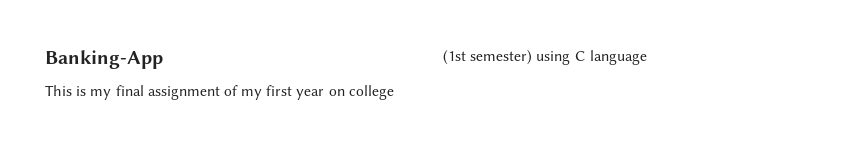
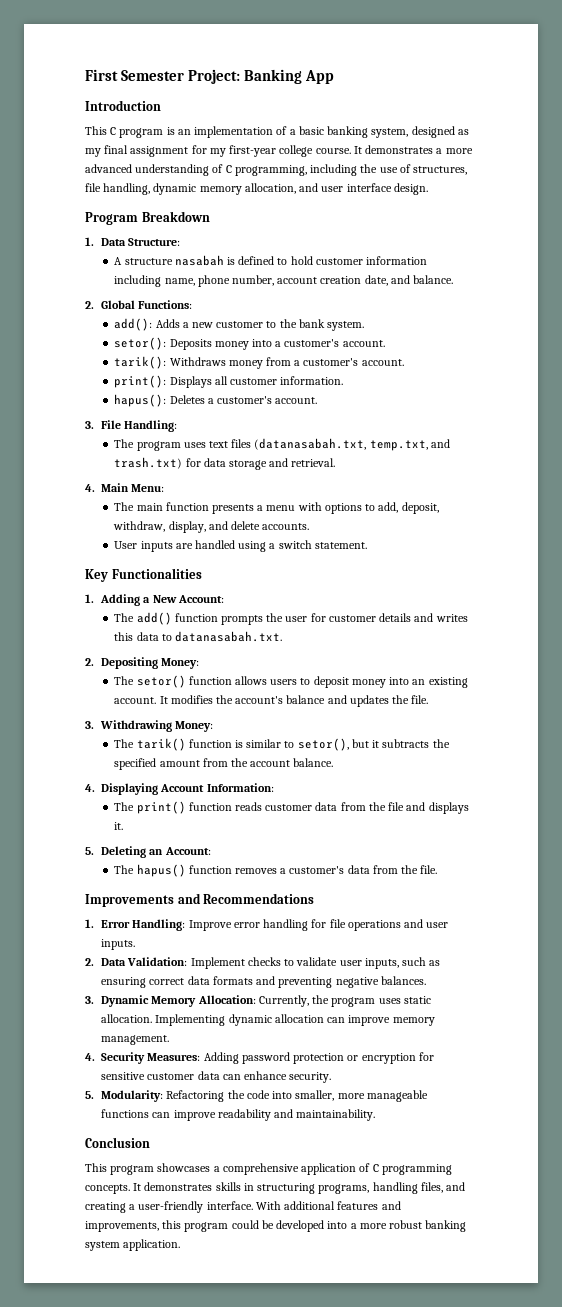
- Banking-App
- This is my final assignment of my first year on college (1st semester) using C language
+ First Semester Project: Banking App
+ Introduction
+ This C program is an implementation of a basic banking system, designed as my final assignment for my first-year college course. It demonstrates a more advanced understanding of C programming, including the use of structures, file handling, dynamic memory allocation, and user interface design.
+ Program Breakdown
+ 1. Data Structure:
+ A structure nasabah is defined to hold customer information including name, phone number, account creation date, and balance.
+ 2. Global Functions:
+ add(): Adds a new customer to the bank system.
+ setor(): Deposits money into a customer's account.
+ tarik(): Withdraws money from a customer's account.
+ print(): Displays all customer information.
+ hapus(): Deletes a customer's account.
+ 3. File Handling:
+ The program uses text files (datanasabah.txt, temp.txt, and trash.txt) for data storage and retrieval.
+ 4. Main Menu:
+ The main function presents a menu with options to add, deposit, withdraw, display, and delete accounts.
+ User inputs are handled using a switch statement.
+ Key Functionalities
+ 1. Adding a New Account:
+ The add() function prompts the user for customer details and writes this data to datanasabah.txt.
+ 2. Depositing Money:
+ The setor() function allows users to deposit money into an existing account. It modifies the account's balance and updates the file.
+ 3. Withdrawing Money:
+ The tarik() function is similar to setor(), but it subtracts the specified amount from the account balance.
+ 4. Displaying Account Information:
+ The print() function reads customer data from the file and displays it.
+ 5. Deleting an Account:
+ The hapus() function removes a customer's data from the file.
+ Improvements and Recommendations
+ 1. Error Handling: Improve error handling for file operations and user inputs.
+ 2. Data Validation: Implement checks to validate user inputs, such as ensuring correct data formats and preventing negative balances.
+ 3. Dynamic Memory Allocation: Currently, the program uses static allocation. Implementing dynamic allocation can improve memory management.
+ 4. Security Measures: Adding password protection or encryption for sensitive customer data can enhance security.
+ 5. Modularity: Refactoring the code into smaller, more manageable functions can improve readability and maintainability.
+ Conclusion
+ This program showcases a comprehensive application of C programming concepts. It demonstrates skills in structuring programs, handling files, and creating a user-friendly interface. With additional features and improvements, this program could be developed into a more robust banking system application.

